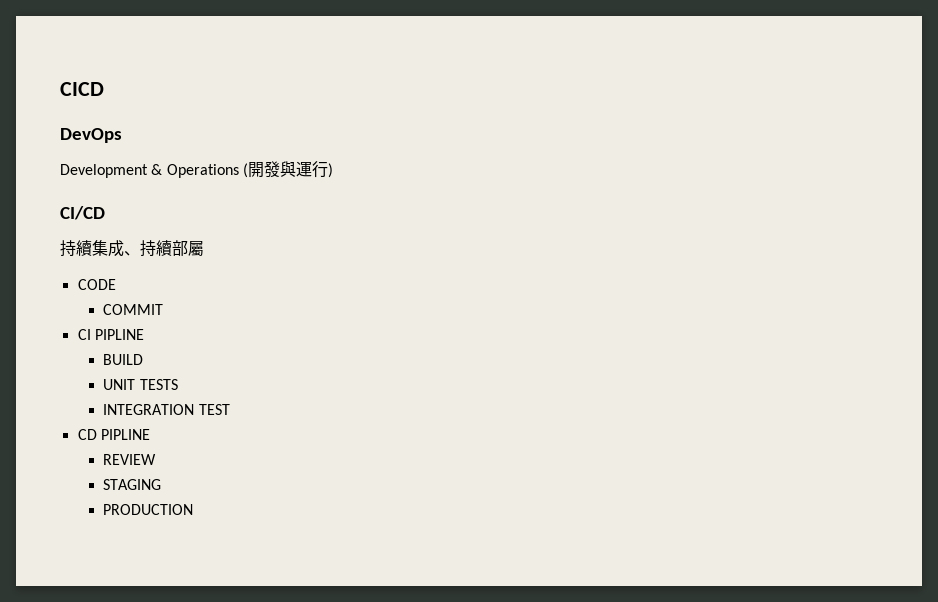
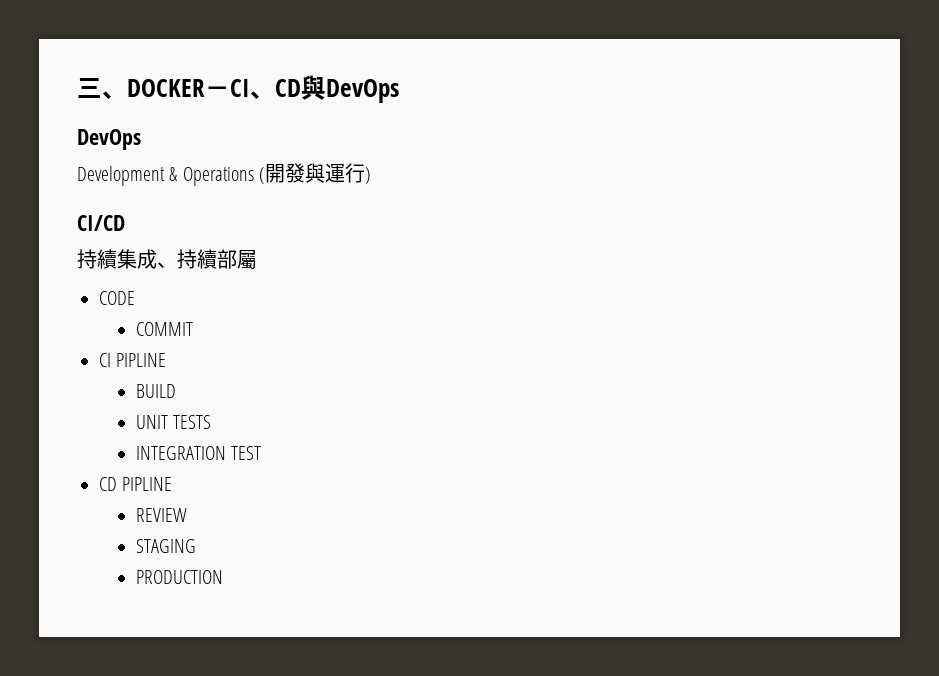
- CICD
+ 三、DOCKER－CI、CD與DevOps

